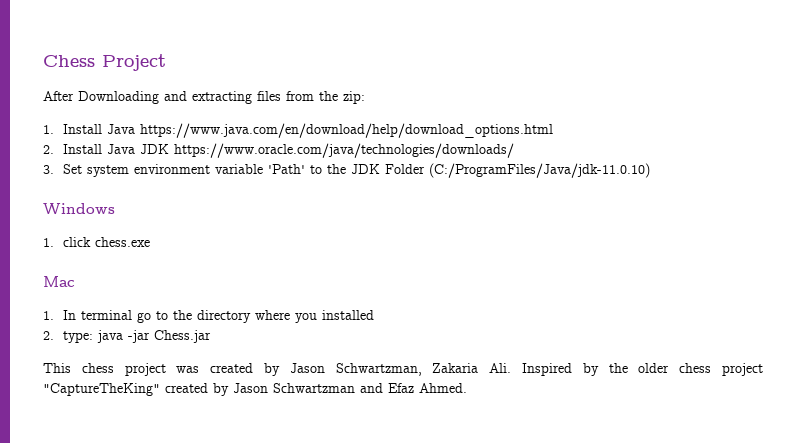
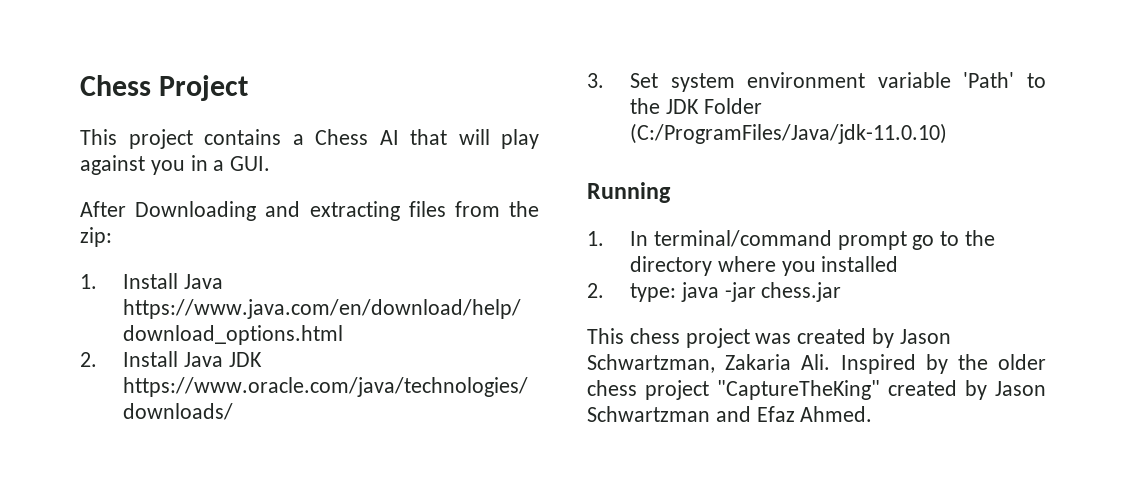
+ This project contains a Chess AI that will play against you in a GUI.
- Windows
- 1. click chess.exe
- Mac
+ Running
- 1. In terminal go to the directory where you installed
+ 1. In terminal/command prompt go to the directory where you installed
- 2. type: java -jar Chess.jar
+ 2. type: java -jar chess.jar

